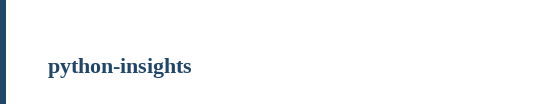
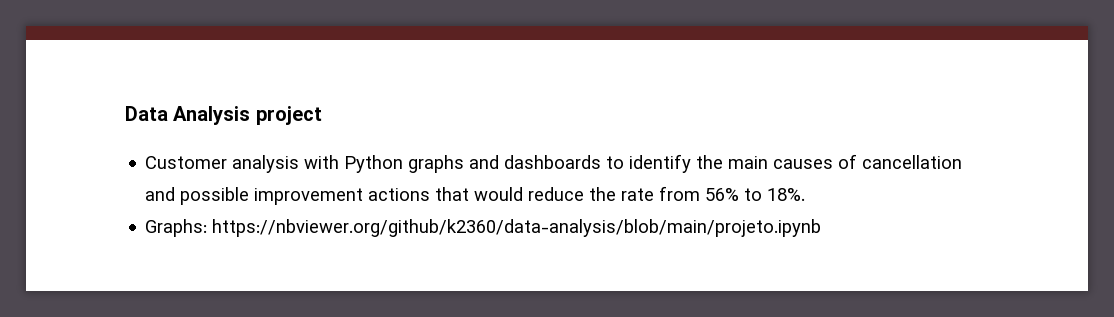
- python-insights
+ Data Analysis project
+ Customer analysis with Python graphs and dashboards to identify the main causes of cancellation and possible improvement actions that would reduce the rate from 56% to 18%.
+ Graphs: https://nbviewer.org/github/k2360/data-analysis/blob/main/projeto.ipynb

